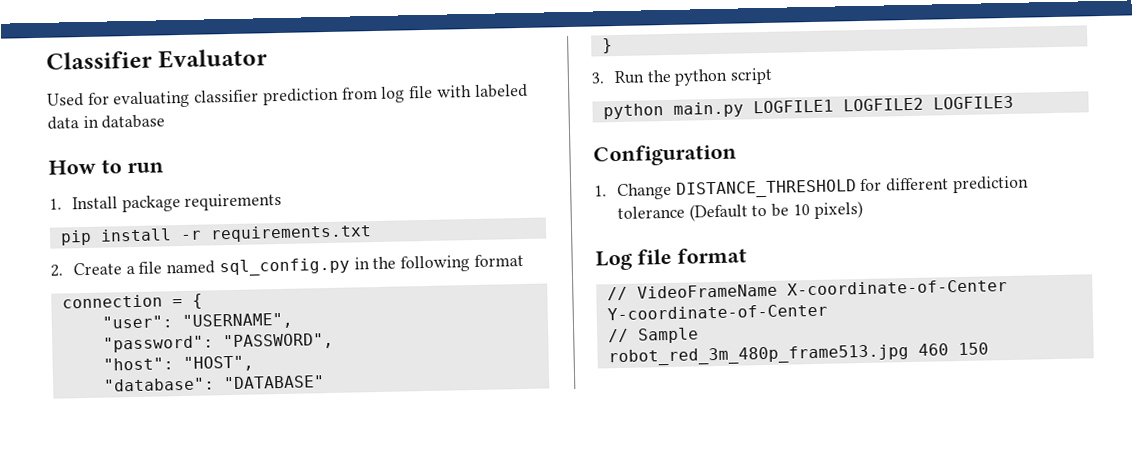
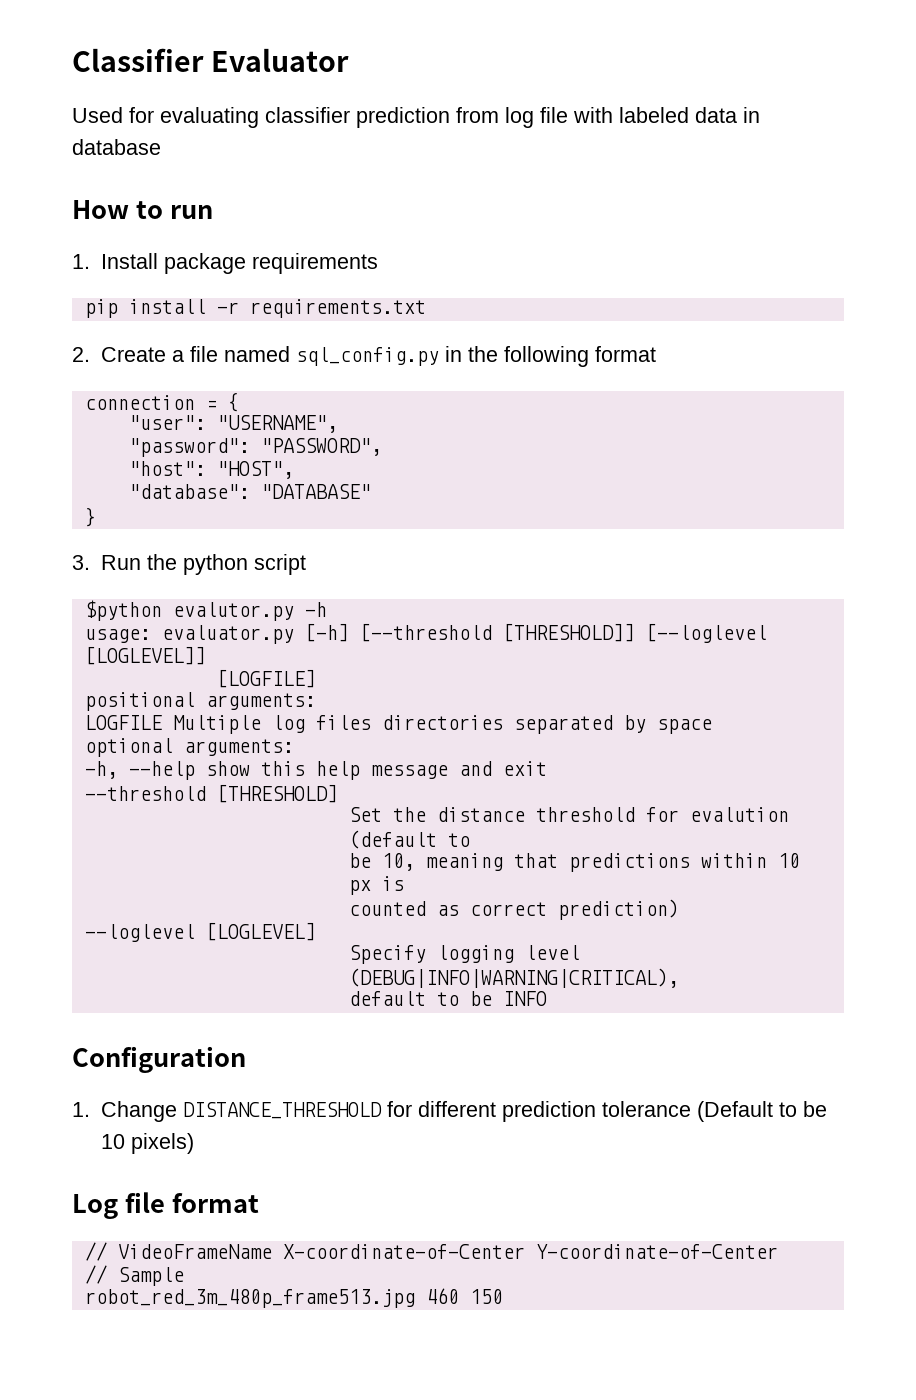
- python main.py LOGFILE1 LOGFILE2 LOGFILE3
+ $python evalutor.py -h
+ usage: evaluator.py [-h] [--threshold [THRESHOLD]] [--loglevel [LOGLEVEL]]
+ [LOGFILE]
+ positional arguments:
+ LOGFILE Multiple log files directories separated by space
+ optional arguments:
+ -h, --help show this help message and exit
+ --threshold [THRESHOLD]
+ Set the distance threshold for evalution (default to
+ be 10, meaning that predictions within 10 px is
+ counted as correct prediction)
+ --loglevel [LOGLEVEL]
+ Specify logging level (DEBUG|INFO|WARNING|CRITICAL),
+ default to be INFO

